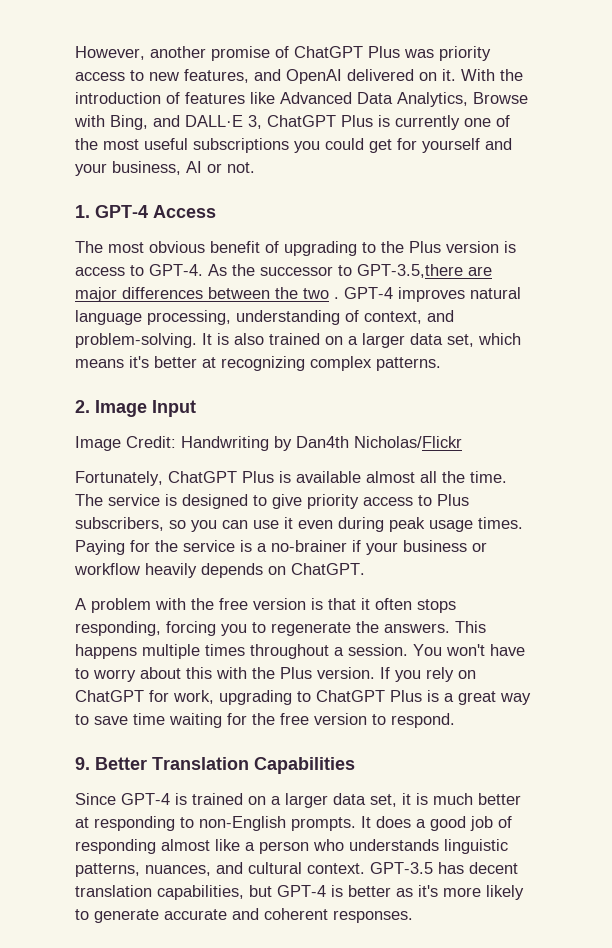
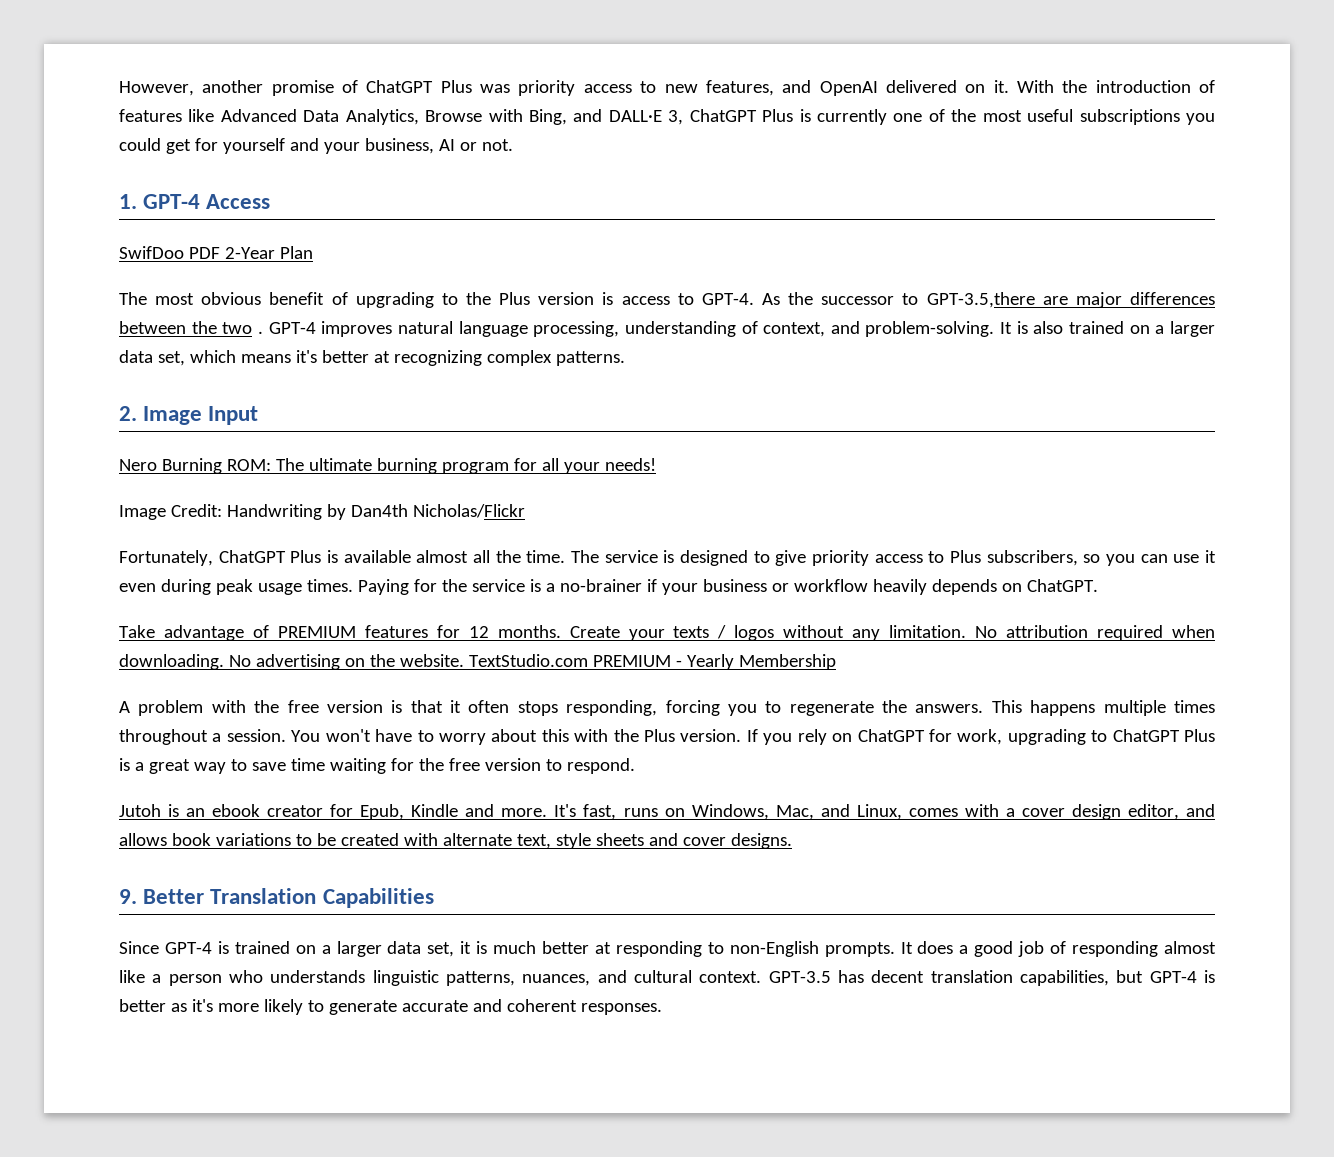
+ SwifDoo PDF 2-Year Plan
+ Nero Burning ROM: The ultimate burning program for all your needs!
+ Take advantage of PREMIUM features for 12 months. Create your texts / logos without any limitation. No attribution required when downloading. No advertising on the website. TextStudio.com PREMIUM - Yearly Membership
+ Jutoh is an ebook creator for Epub, Kindle and more. It's fast, runs on Windows, Mac, and Linux, comes with a cover design editor, and allows book variations to be created with alternate text, style sheets and cover designs.

